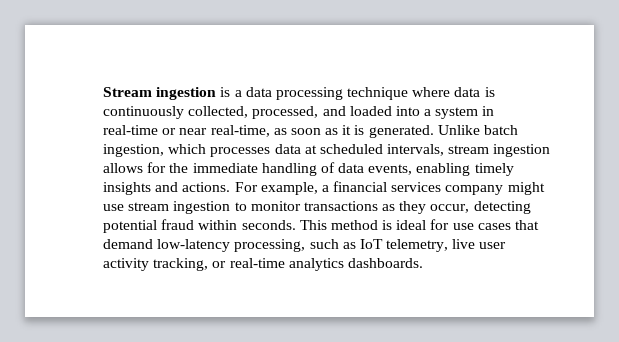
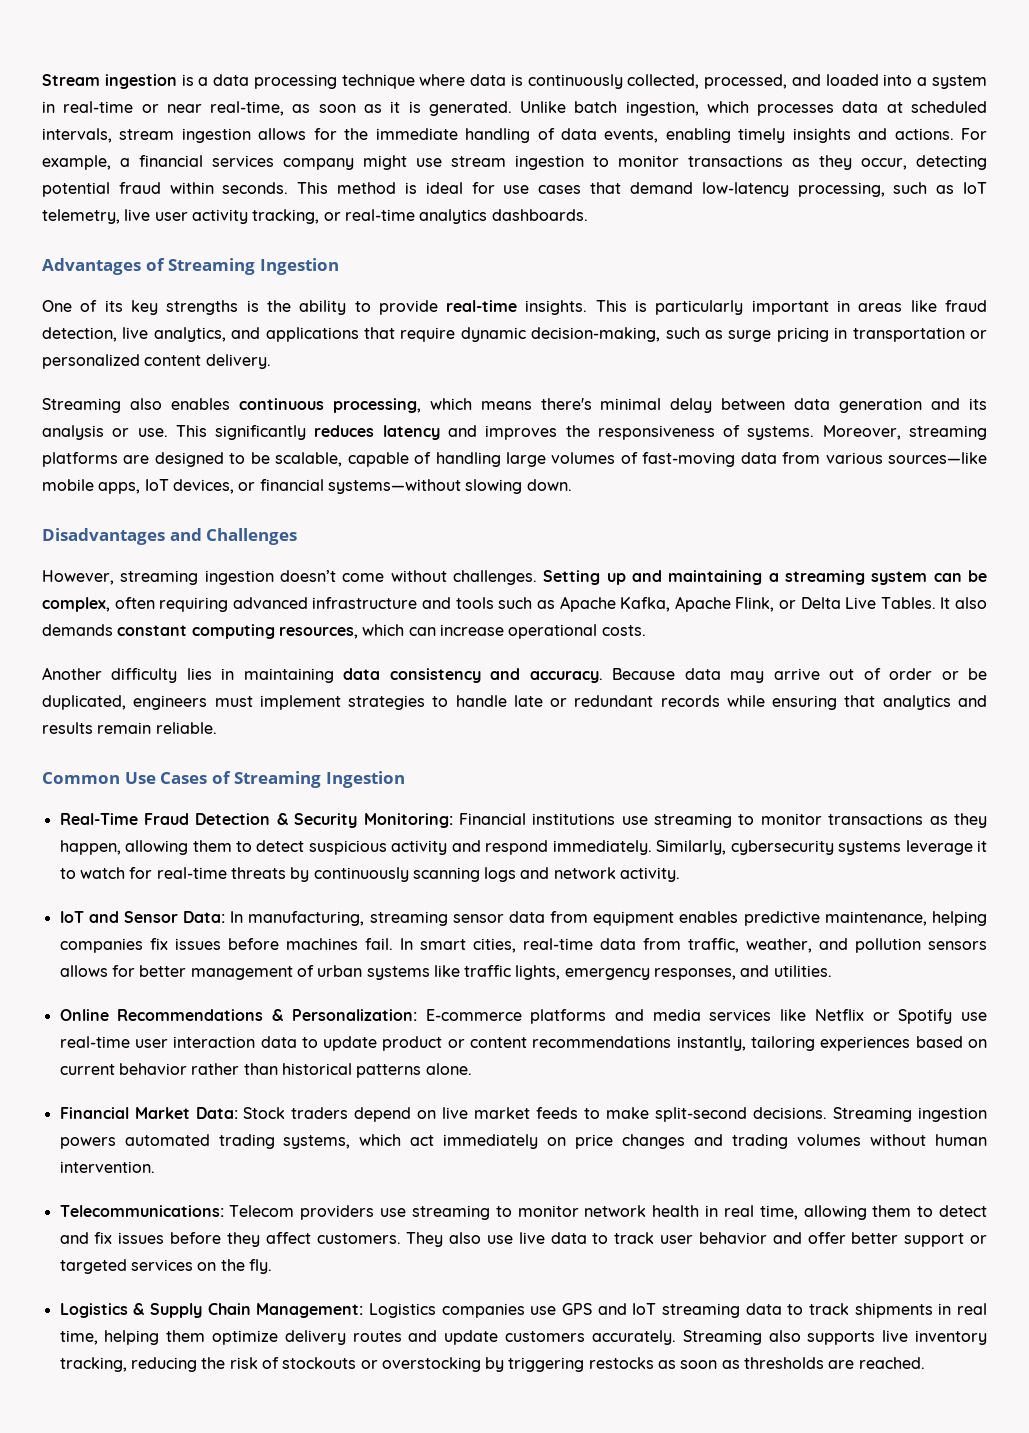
+ Advantages of Streaming Ingestion
+ One of its key strengths is the ability to provide real-time insights. This is particularly important in areas like fraud detection, live analytics, and applications that require dynamic decision-making, such as surge pricing in transportation or personalized content delivery.
+ Streaming also enables continuous processing, which means there's minimal delay between data generation and its analysis or use. This significantly reduces latency and improves the responsiveness of systems. Moreover, streaming platforms are designed to be scalable, capable of handling large volumes of fast-moving data from various sources—like mobile apps, IoT devices, or financial systems—without slowing down.
+ Disadvantages and Challenges
+ However, streaming ingestion doesn’t come without challenges. Setting up and maintaining a streaming system can be complex, often requiring advanced infrastructure and tools such as Apache Kafka, Apache Flink, or Delta Live Tables. It also demands constant computing resources, which can increase operational costs.
+ Another difficulty lies in maintaining data consistency and accuracy. Because data may arrive out of order or be duplicated, engineers must implement strategies to handle late or redundant records while ensuring that analytics and results remain reliable.
+ Common Use Cases of Streaming Ingestion
+ Real-Time Fraud Detection & Security Monitoring: Financial institutions use streaming to monitor transactions as they happen, allowing them to detect suspicious activity and respond immediately. Similarly, cybersecurity systems leverage it to watch for real-time threats by continuously scanning logs and network activity.
+ IoT and Sensor Data: In manufacturing, streaming sensor data from equipment enables predictive maintenance, helping companies fix issues before machines fail. In smart cities, real-time data from traffic, weather, and pollution sensors allows for better management of urban systems like traffic lights, emergency responses, and utilities.
+ Online Recommendations & Personalization: E-commerce platforms and media services like Netflix or Spotify use real-time user interaction data to update product or content recommendations instantly, tailoring experiences based on current behavior rather than historical patterns alone.
+ Financial Market Data: Stock traders depend on live market feeds to make split-second decisions. Streaming ingestion powers automated trading systems, which act immediately on price changes and trading volumes without human intervention.
+ Telecommunications: Telecom providers use streaming to monitor network health in real time, allowing them to detect and fix issues before they affect customers. They also use live data to track user behavior and offer better support or targeted services on the fly.
+ Logistics & Supply Chain Management: Logistics companies use GPS and IoT streaming data to track shipments in real time, helping them optimize delivery routes and update customers accurately. Streaming also supports live inventory tracking, reducing the risk of stockouts or overstocking by triggering restocks as soon as thresholds are reached.

